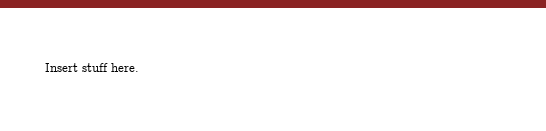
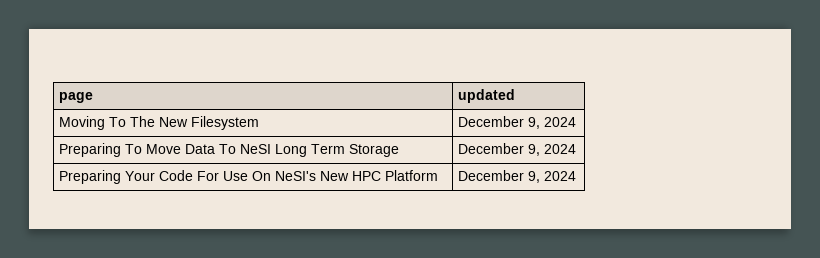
- Insert stuff here.
+ page | updated
+ Moving To The New Filesystem | December 9, 2024
+ Preparing To Move Data To NeSI Long Term Storage | December 9, 2024
+ Preparing Your Code For Use On NeSI's New HPC Platform | December 9, 2024

